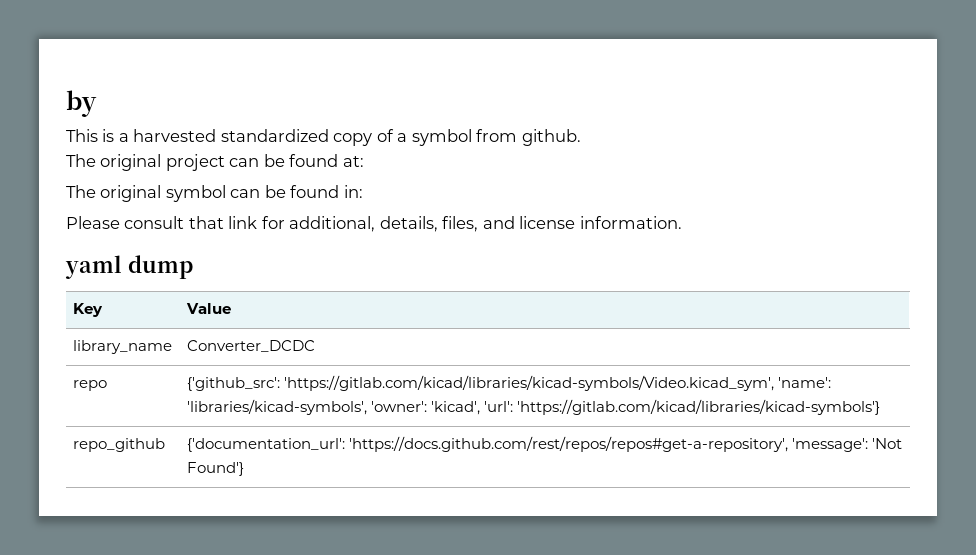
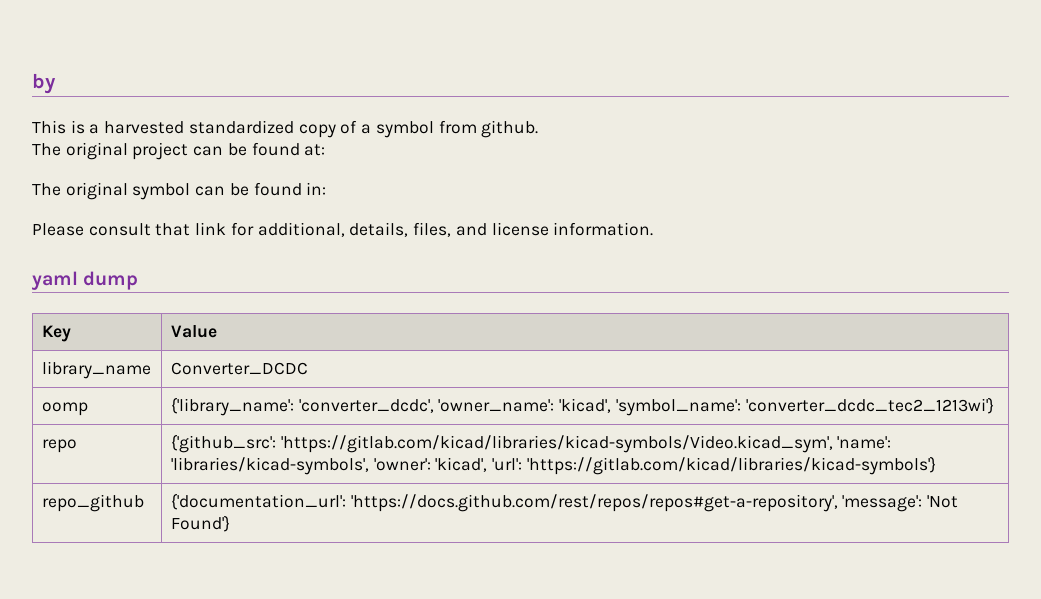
+ oomp | {'library_name': 'converter_dcdc', 'owner_name': 'kicad', 'symbol_name': 'converter_dcdc_tec2_1213wi'}

